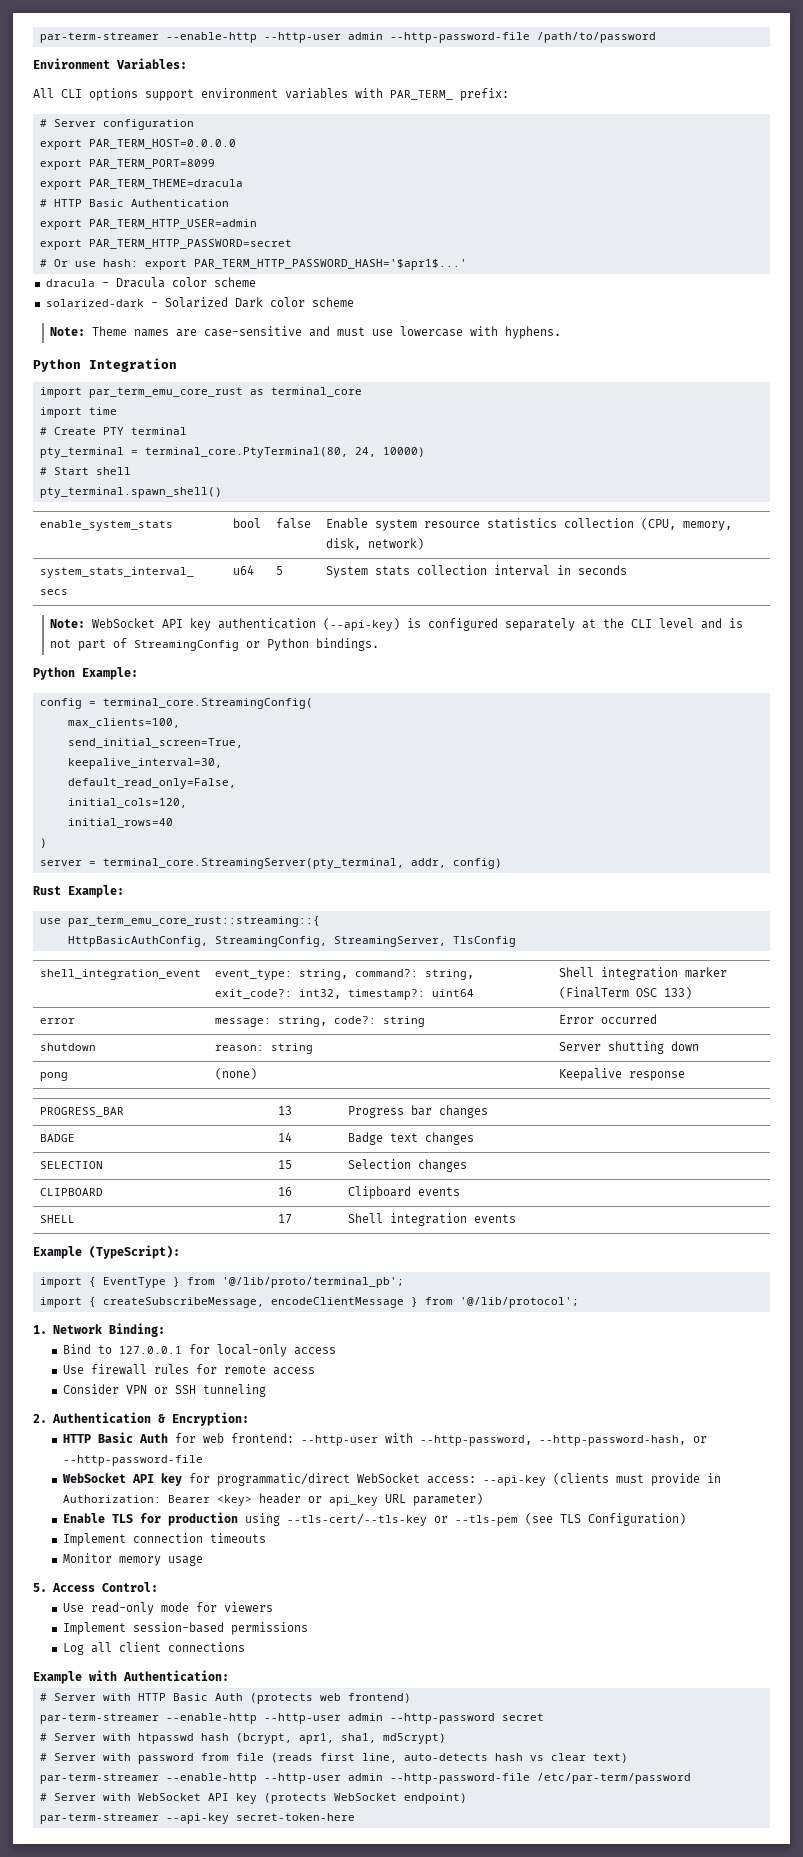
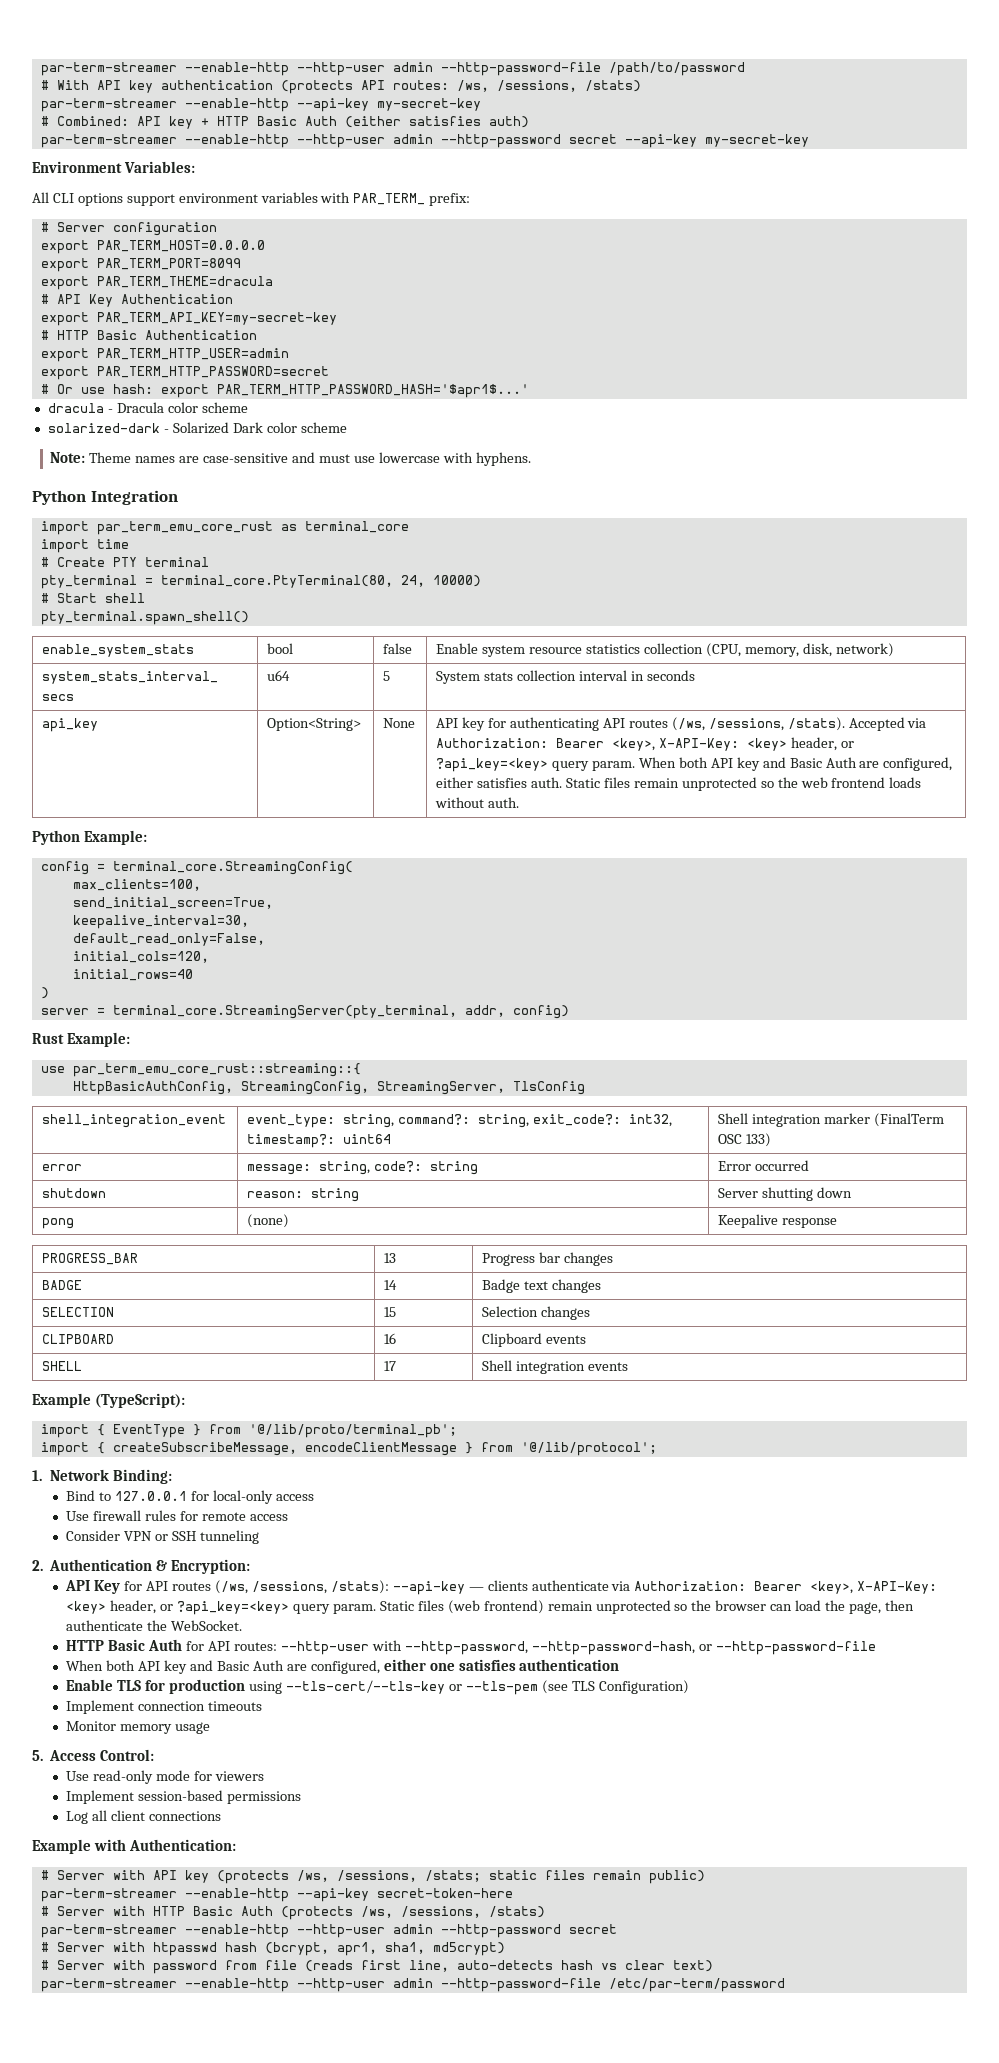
+ # With API key authentication (protects API routes: /ws, /sessions, /stats)
+ par-term-streamer --enable-http --api-key my-secret-key
+ # Combined: API key + HTTP Basic Auth (either satisfies auth)
+ par-term-streamer --enable-http --http-user admin --http-password secret --api-key my-secret-key
+ # API Key Authentication
+ export PAR_TERM_API_KEY=my-secret-key
- Note: WebSocket API key authentication (--api-key) is configured separately at the CLI level and is not part of StreamingConfig or Python bindings.
+ api_key | Option<String> | None | API key for authenticating API routes (/ws, /sessions, /stats). Accepted via Authorization: Bearer <key>, X-API-Key: <key> header, or ?api_key=<key> query param. When both API key and Basic Auth are configured, either satisfies auth. Static files remain unprotected so the web frontend loads without auth.
+ API Key for API routes (/ws, /sessions, /stats): --api-key — clients authenticate via Authorization: Bearer <key>, X-API-Key: <key> header, or ?api_key=<key> query param. Static files (web frontend) remain unprotected so the browser can load the page, then authenticate the WebSocket.
- HTTP Basic Auth for web frontend: --http-user with --http-password, --http-password-hash, or --http-password-file
+ HTTP Basic Auth for API routes: --http-user with --http-password, --http-password-hash, or --http-password-file
- WebSocket API key for programmatic/direct WebSocket access: --api-key (clients must provide in Authorization: Bearer <key> header or api_key URL parameter)
+ When both API key and Basic Auth are configured, either one satisfies authentication
+ # Server with API key (protects /ws, /sessions, /stats; static files remain public)
+ par-term-streamer --enable-http --api-key secret-token-here
- # Server with HTTP Basic Auth (protects web frontend)
+ # Server with HTTP Basic Auth (protects /ws, /sessions, /stats)
- # Server with WebSocket API key (protects WebSocket endpoint)
- par-term-streamer --api-key secret-token-here

